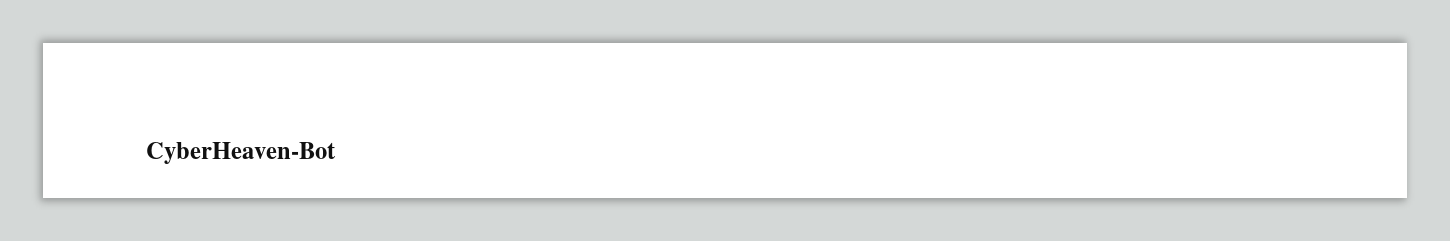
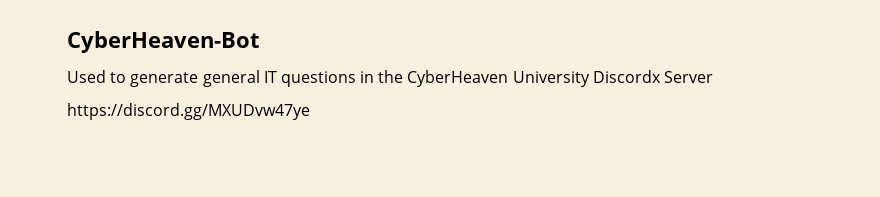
+ Used to generate general IT questions in the CyberHeaven University Discordx Server
+ https://discord.gg/MXUDvw47ye

